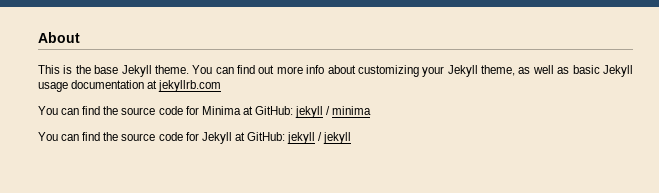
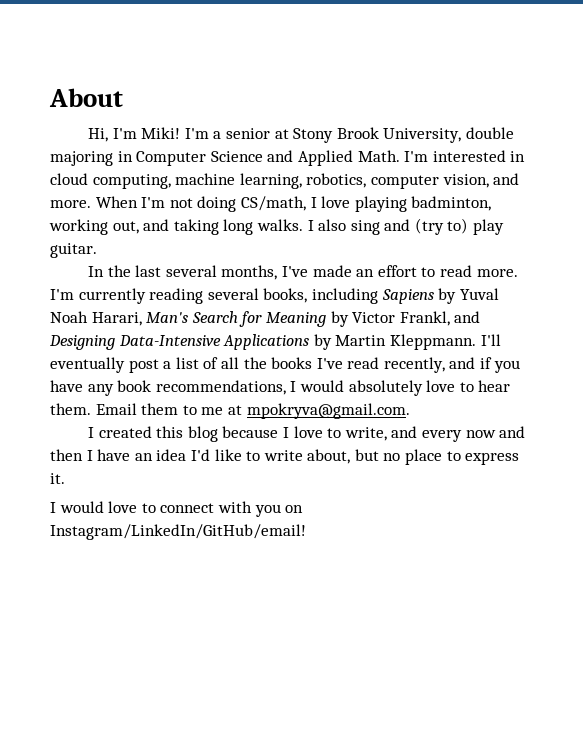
- This is the base Jekyll theme. You can find out more info about customizing your Jekyll theme, as well as basic Jekyll usage documentation at jekyllrb.com
- You can find the source code for Minima at GitHub: jekyll / minima
- You can find the source code for Jekyll at GitHub: jekyll / jekyll
+ Hi, I'm Miki! I'm a senior at Stony Brook University, double majoring in Computer Science and Applied Math. I'm interested in cloud computing, machine learning, robotics, computer vision, and more. When I'm not doing CS/math, I love playing badminton, working out, and taking long walks. I also sing and (try to) play guitar.
+ In the last several months, I've made an effort to read more. I'm currently reading several books, including Sapiens by Yuval Noah Harari, Man's Search for Meaning by Victor Frankl, and Designing Data-Intensive Applications by Martin Kleppmann. I'll eventually post a list of all the books I've read recently, and if you have any book recommendations, I would absolutely love to hear them. Email them to me at mpokryva@gmail.com.
+ I created this blog because I love to write, and every now and then I have an idea I'd like to write about, but no place to express it.
+ I would love to connect with you on Instagram/LinkedIn/GitHub/email!

